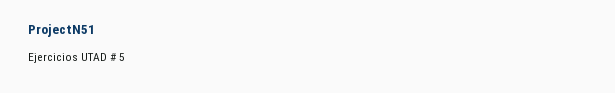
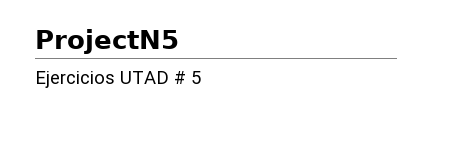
- ProjectN51
+ ProjectN5

